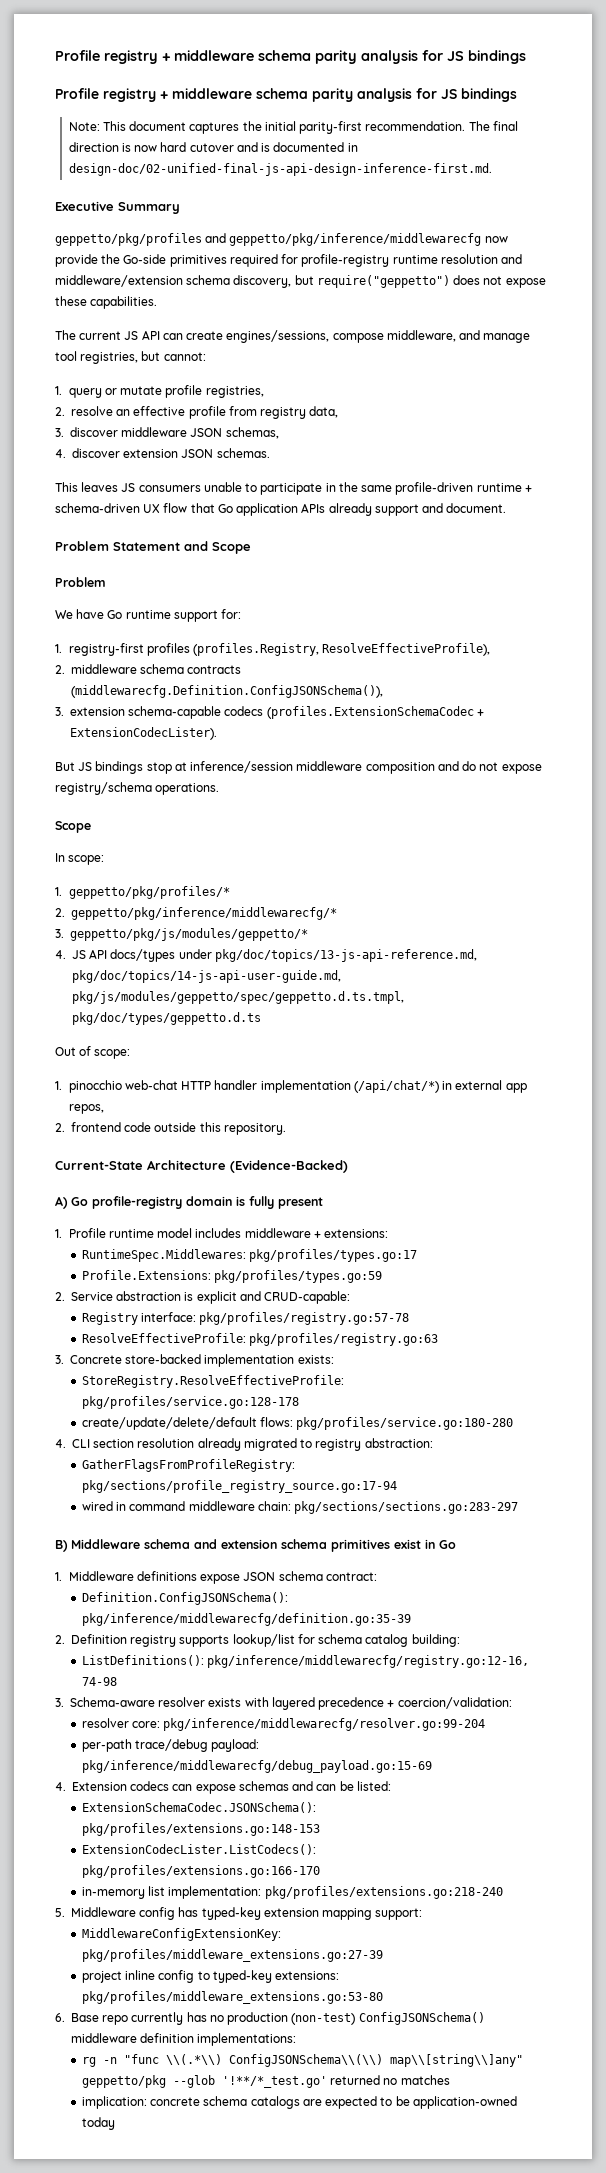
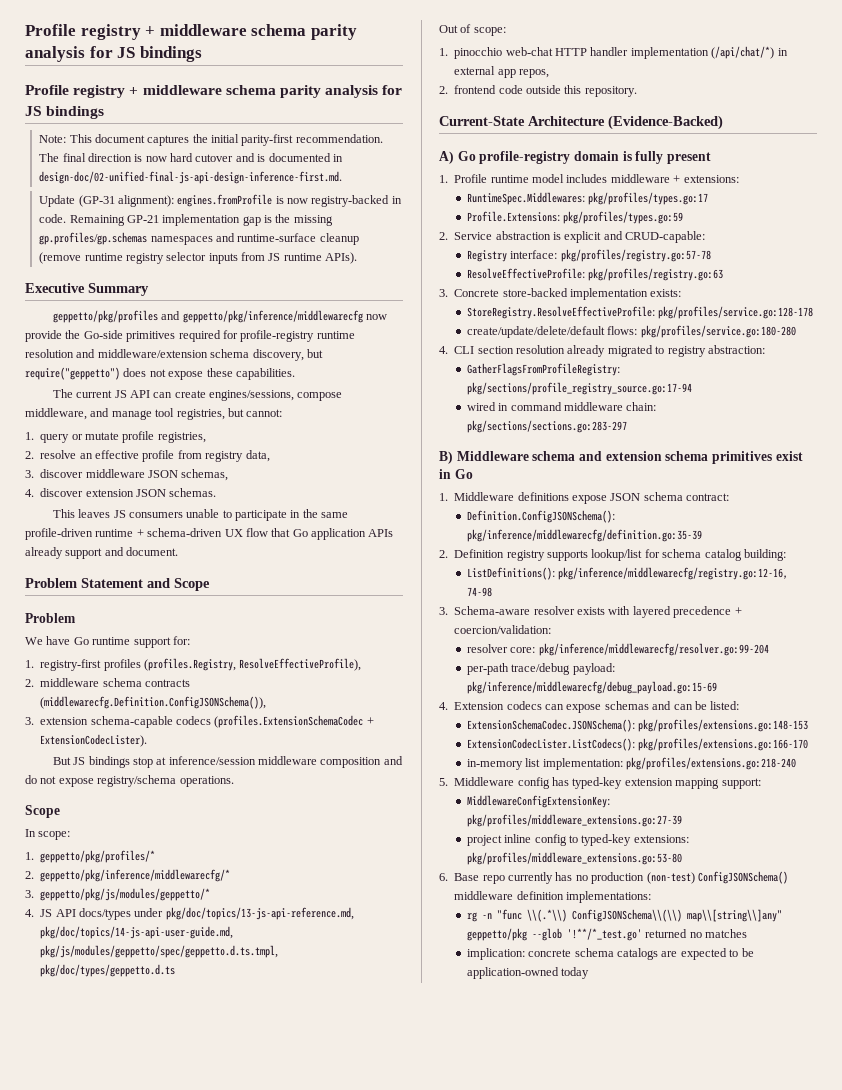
+ Update (GP-31 alignment): engines.fromProfile is now registry-backed in code. Remaining GP-21 implementation gap is the missing gp.profiles/gp.schemas namespaces and runtime-surface cleanup (remove runtime registry selector inputs from JS runtime APIs).

